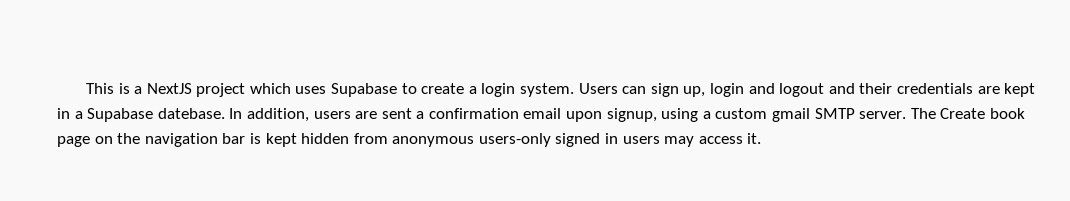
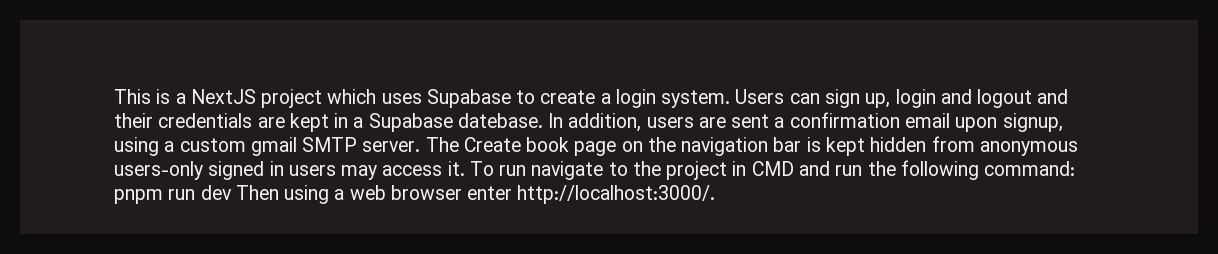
+ To run navigate to the project in CMD and run the following command: pnpm run dev Then using a web browser enter http://localhost:3000/.

